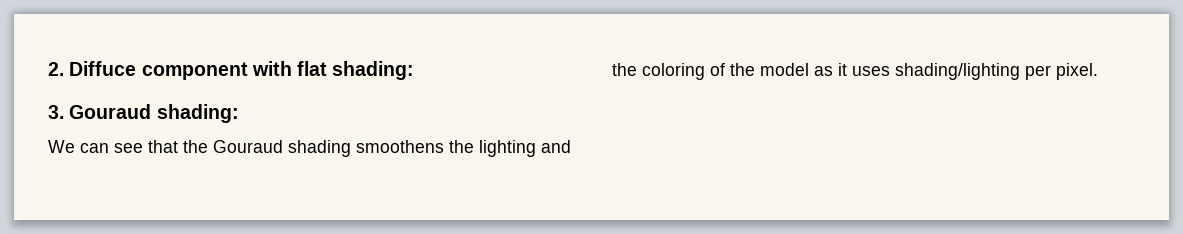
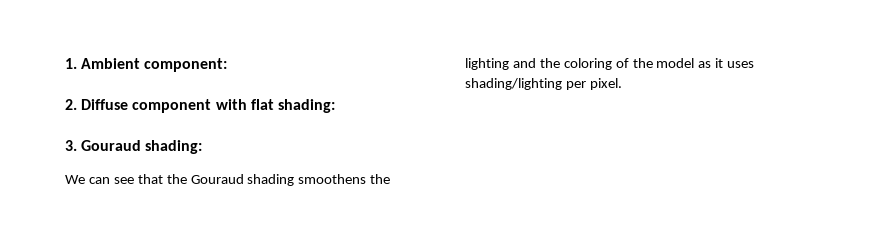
- 2. Diffuce component with flat shading:
+ 1. Ambient component:
+ 2. Diffuse component with flat shading:

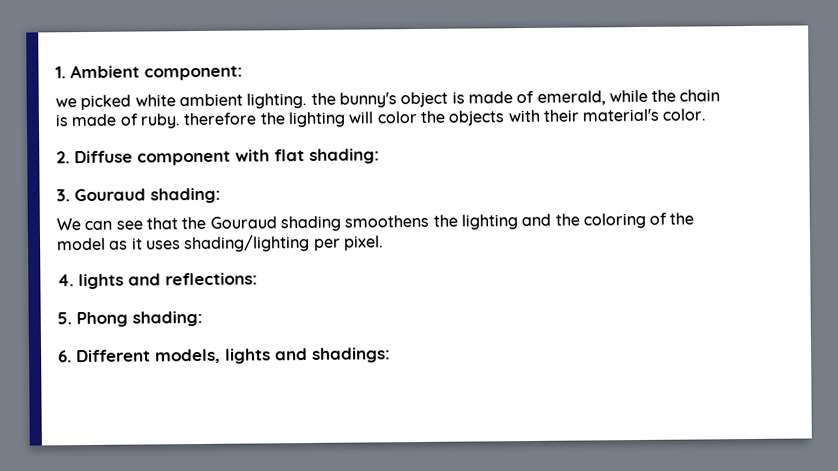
+ we picked white ambient lighting. the bunny's object is made of emerald, while the chain is made of ruby. therefore the lighting will color the objects with their material's color.
+ 4. lights and reflections:
+ 5. Phong shading:
+ 6. Different models, lights and shadings:

